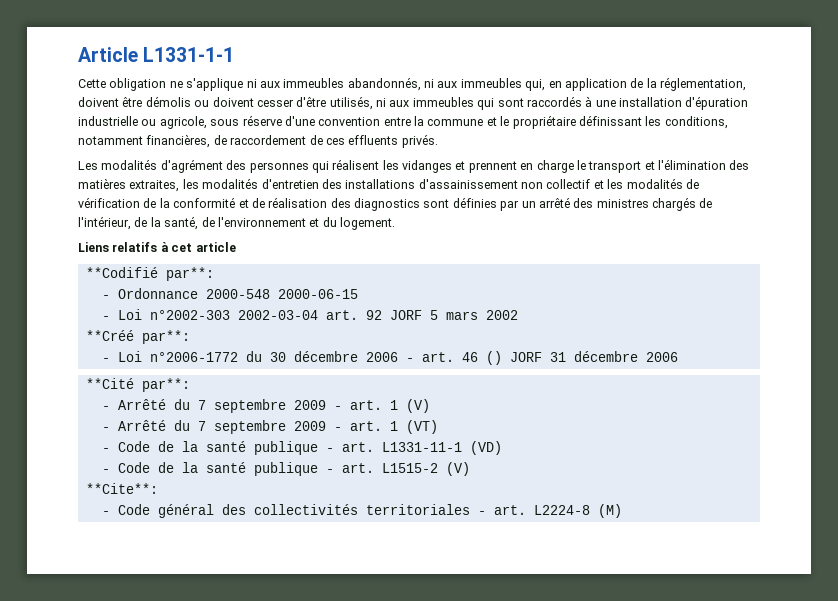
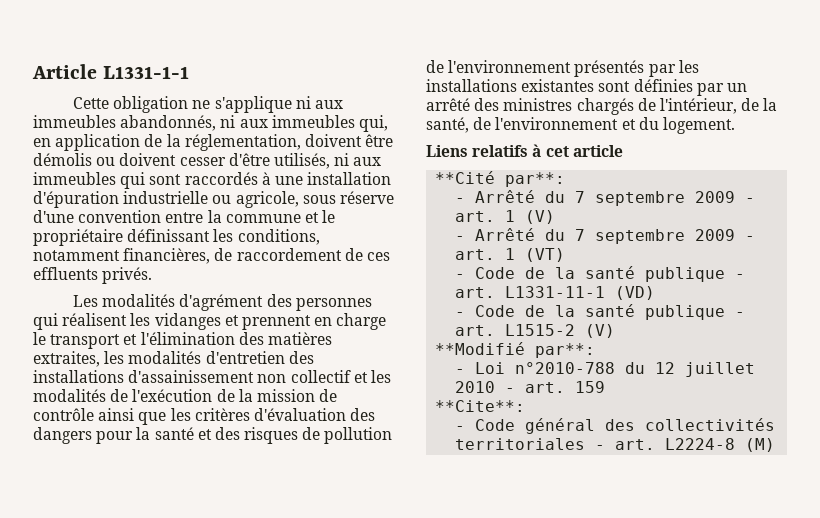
- Les modalités d'agrément des personnes qui réalisent les vidanges et prennent en charge le transport et l'élimination des matières extraites, les modalités d'entretien des installations d'assainissement non collectif et les modalités de vérification de la conformité et de réalisation des diagnostics sont définies par un arrêté des ministres chargés de l'intérieur, de la santé, de l'environnement et du logement.
+ Les modalités d'agrément des personnes qui réalisent les vidanges et prennent en charge le transport et l'élimination des matières extraites, les modalités d'entretien des installations d'assainissement non collectif et les modalités de l'exécution de la mission de contrôle ainsi que les critères d'évaluation des dangers pour la santé et des risques de pollution de l'environnement présentés par les installations existantes sont définies par un arrêté des ministres chargés de l'intérieur, de la santé, de l'environnement et du logement.
- **Codifié par**:
- - Ordonnance 2000-548 2000-06-15
- - Loi n°2002-303 2002-03-04 art. 92 JORF 5 mars 2002
- **Créé par**:
- - Loi n°2006-1772 du 30 décembre 2006 - art. 46 () JORF 31 décembre 2006
+ **Modifié par**:
+ - Loi n°2010-788 du 12 juillet 2010 - art. 159

